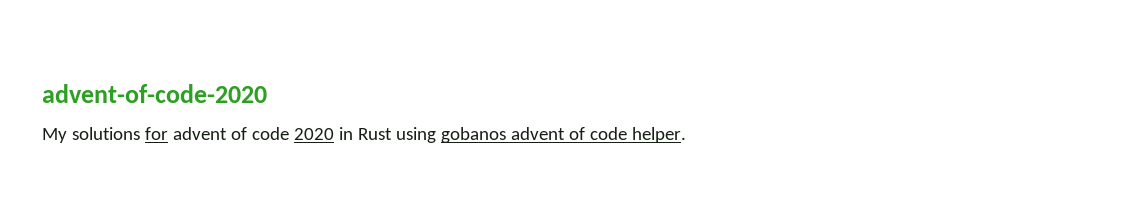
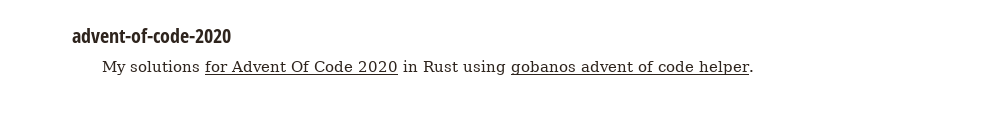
- My solutions for advent of code 2020 in Rust using gobanos advent of code helper.
+ My solutions for Advent Of Code 2020 in Rust using gobanos advent of code helper.

